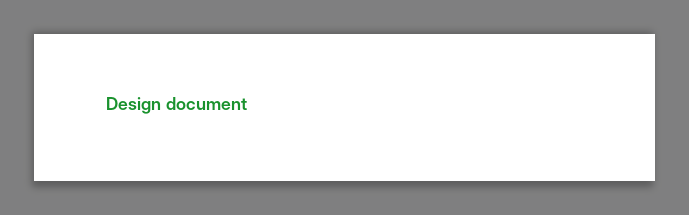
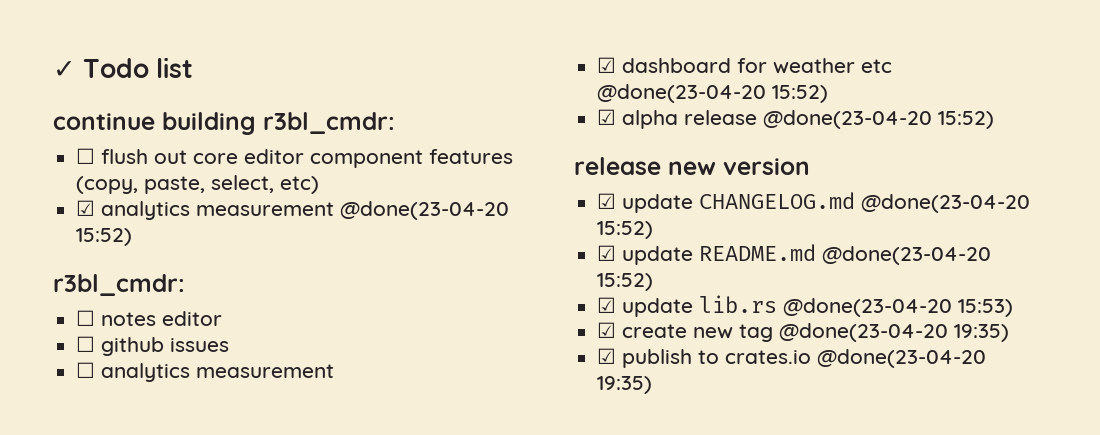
- Design document
+ ✓ Todo list
+ continue building r3bl_cmdr:
+ ☐ flush out core editor component features (copy, paste, select, etc)
+ ☑ analytics measurement @done(23-04-20 15:52)
+ r3bl_cmdr:
+ ☐ notes editor
+ ☐ github issues
+ ☐ analytics measurement
+ ☑ dashboard for weather etc @done(23-04-20 15:52)
+ ☑ alpha release @done(23-04-20 15:52)
+ release new version
+ ☑ update CHANGELOG.md @done(23-04-20 15:52)
+ ☑ update README.md @done(23-04-20 15:52)
+ ☑ update lib.rs @done(23-04-20 15:53)
+ ☑ create new tag @done(23-04-20 19:35)
+ ☑ publish to crates.io @done(23-04-20 19:35)

